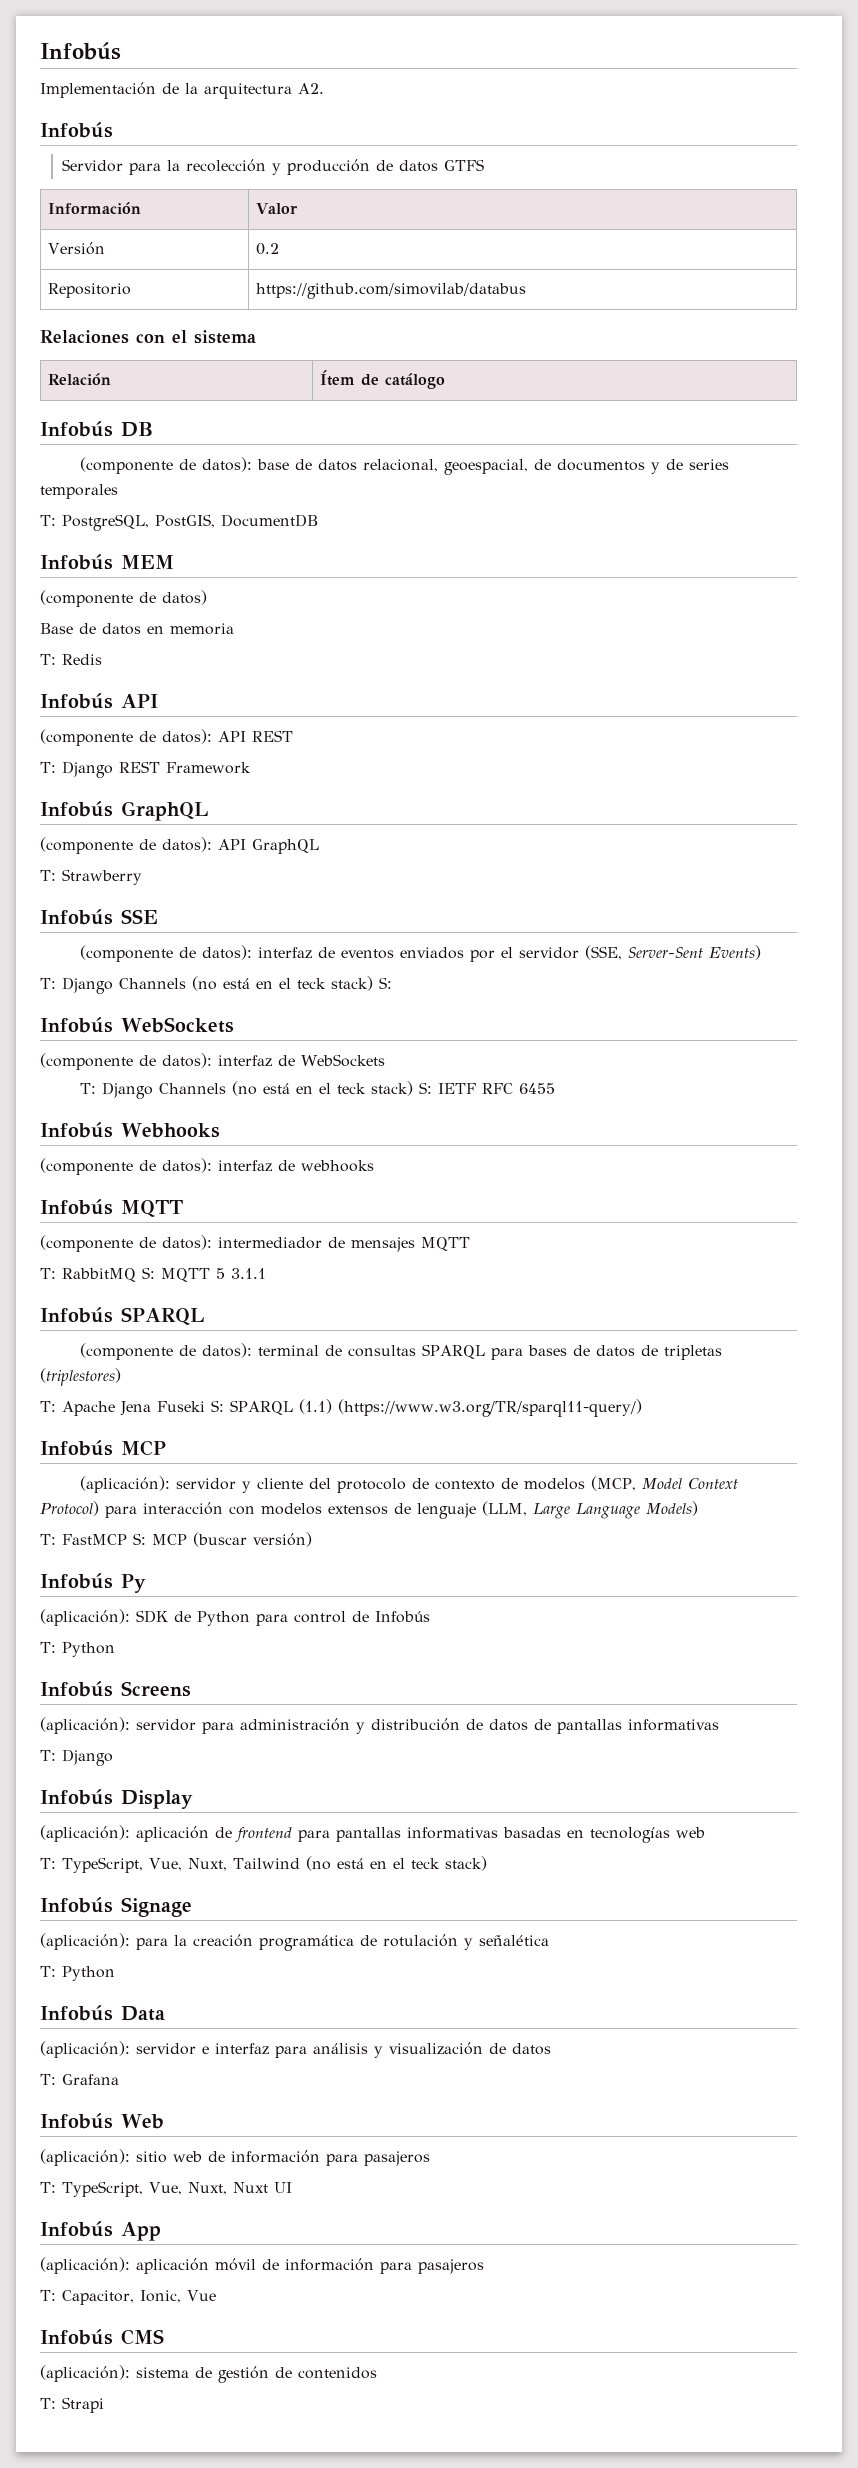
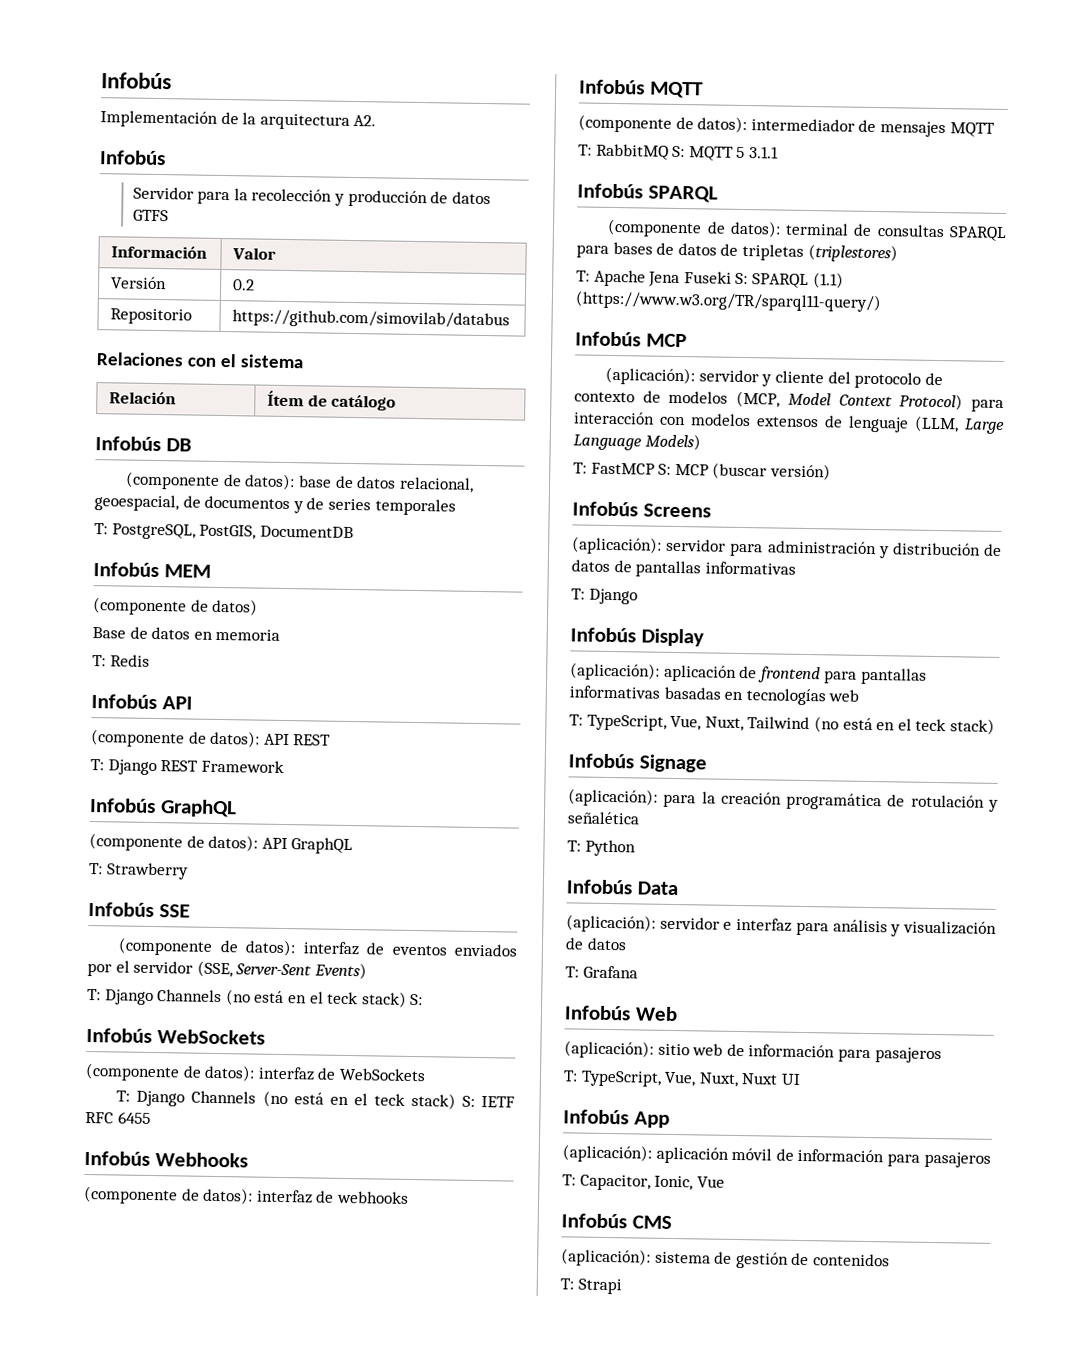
- Infobús Py
- (aplicación): SDK de Python para control de Infobús
- T: Python

